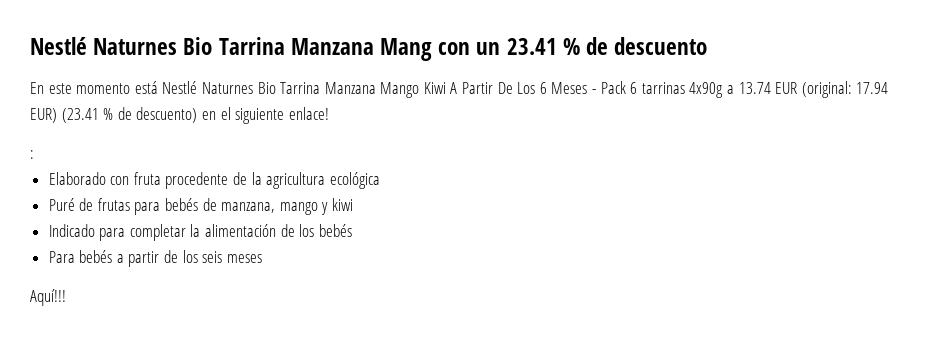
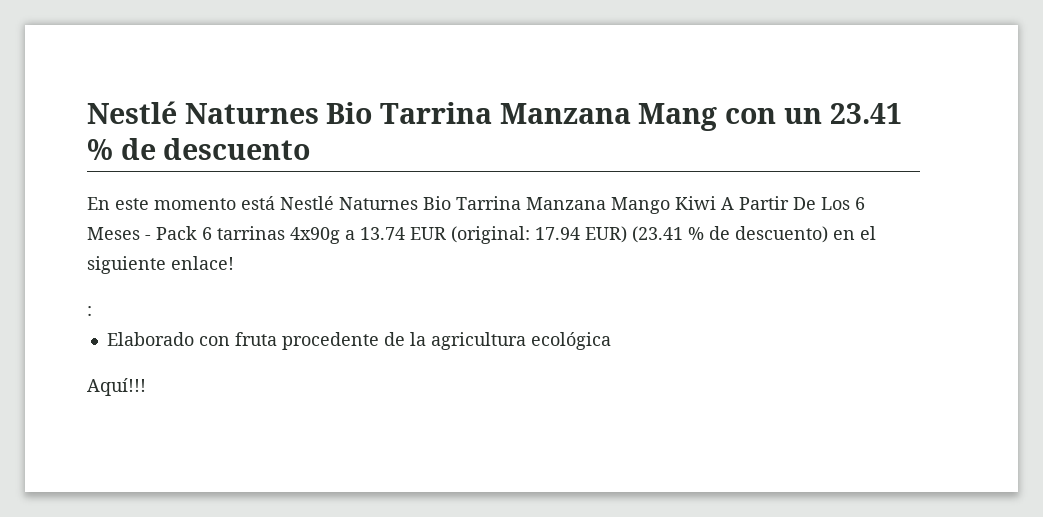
- Puré de frutas para bebés de manzana, mango y kiwi
- Indicado para completar la alimentación de los bebés
- Para bebés a partir de los seis meses

